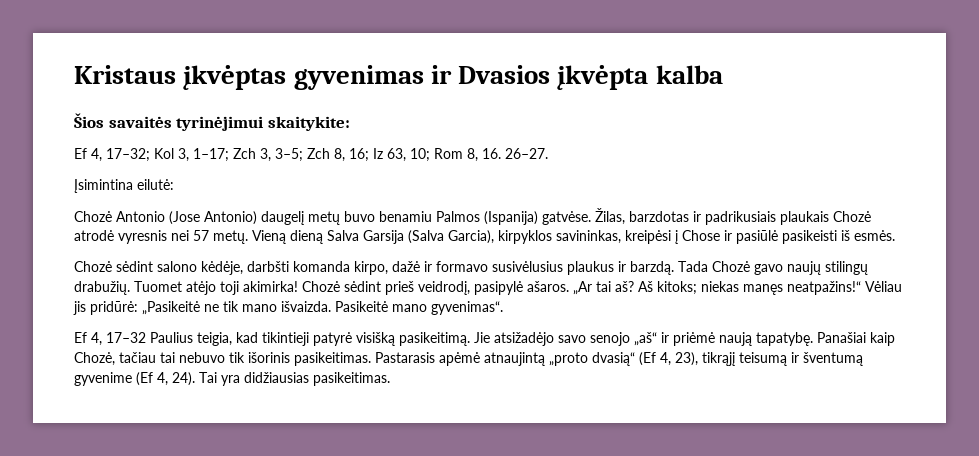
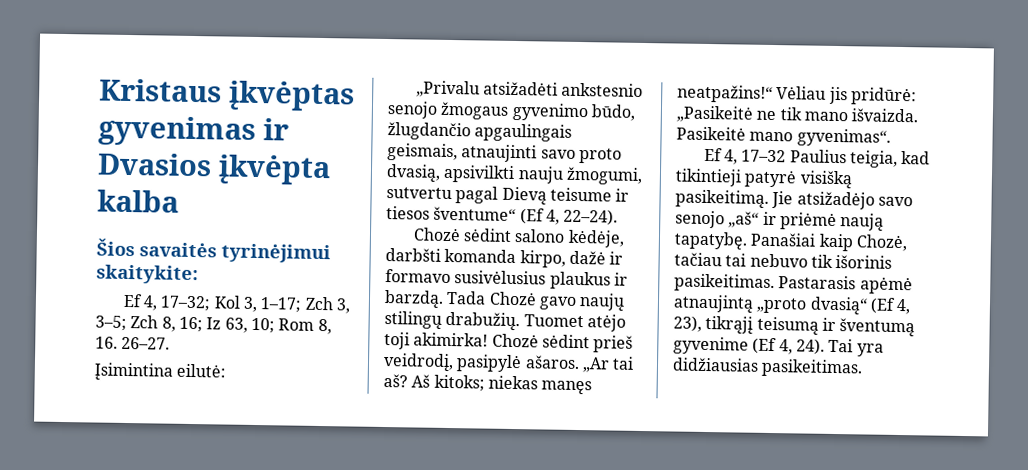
- Chozė Antonio (Jose Antonio) daugelį metų buvo benamiu Palmos (Ispanija) gatvėse. Žilas, barzdotas ir padrikusiais plaukais Chozė atrodė vyresnis nei 57 metų. Vieną dieną Salva Garsija (Salva Garcia), kirpyklos savininkas, kreipėsi į Chose ir pasiūlė pasikeisti iš esmės.
+ „Privalu atsižadėti ankstesnio senojo žmogaus gyvenimo būdo, žlugdančio apgaulingais geismais, atnaujinti savo proto dvasią, apsivilkti nauju žmogumi, sutvertu pagal Dievą teisume ir tiesos šventume“ (Ef 4, 22–24).

